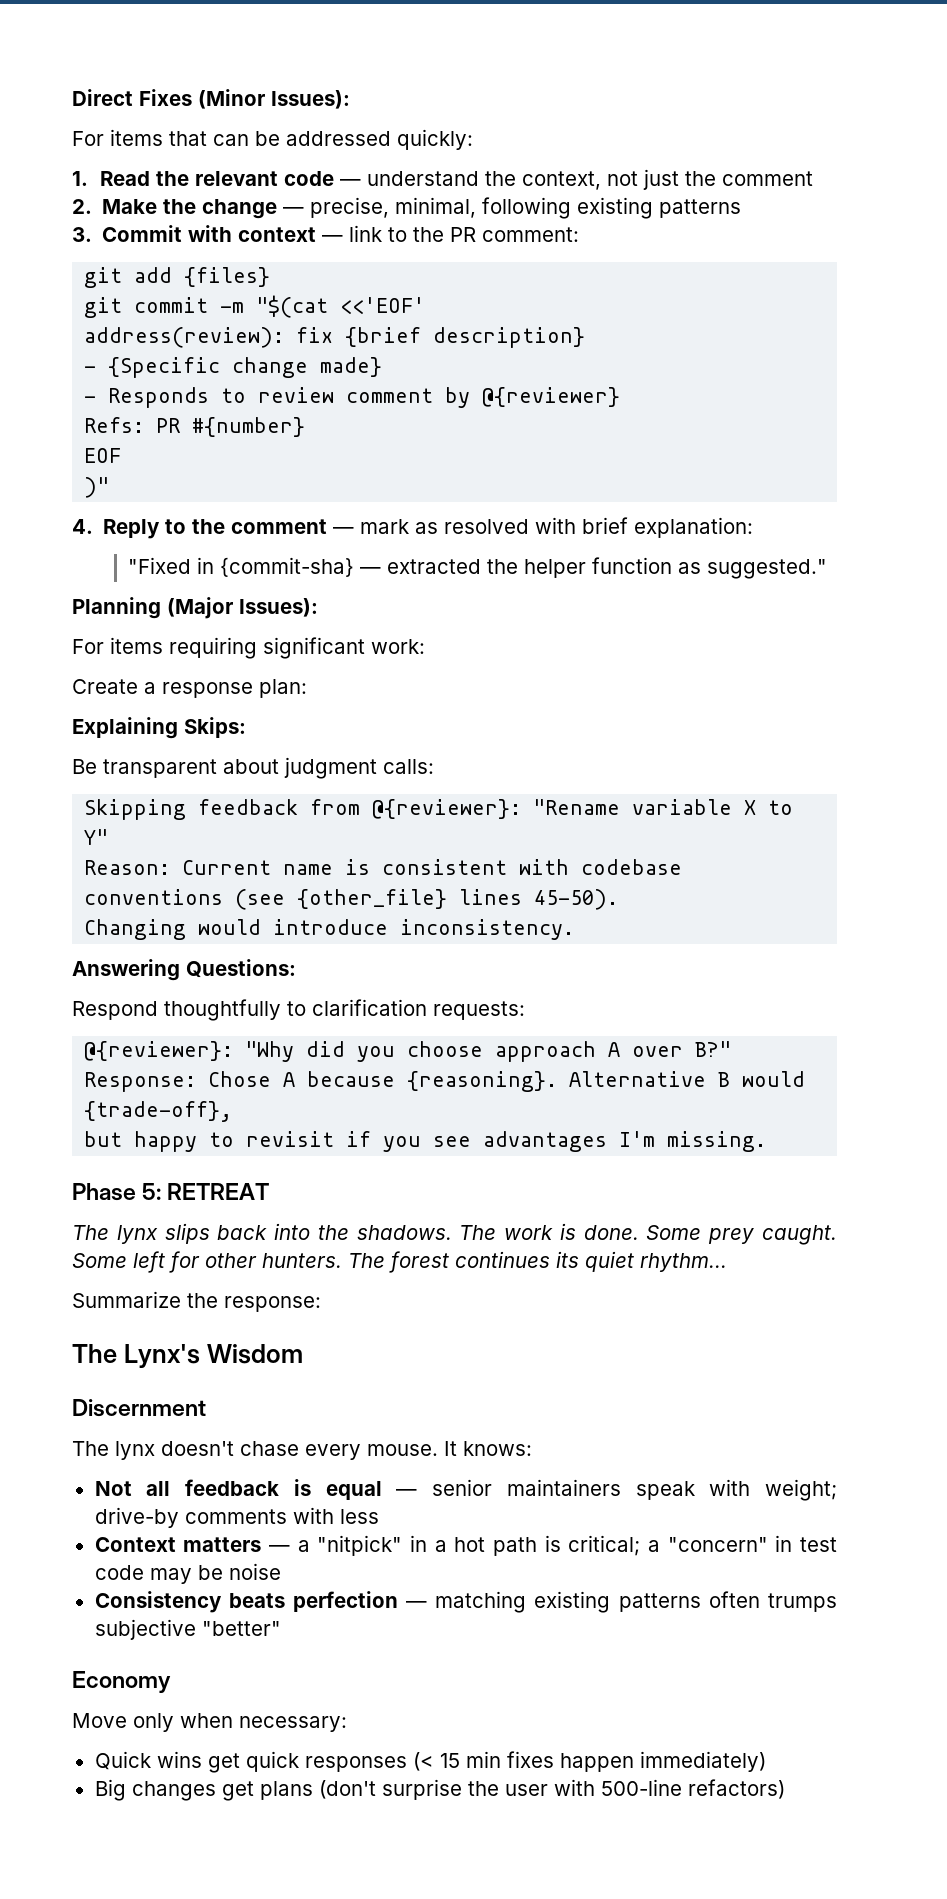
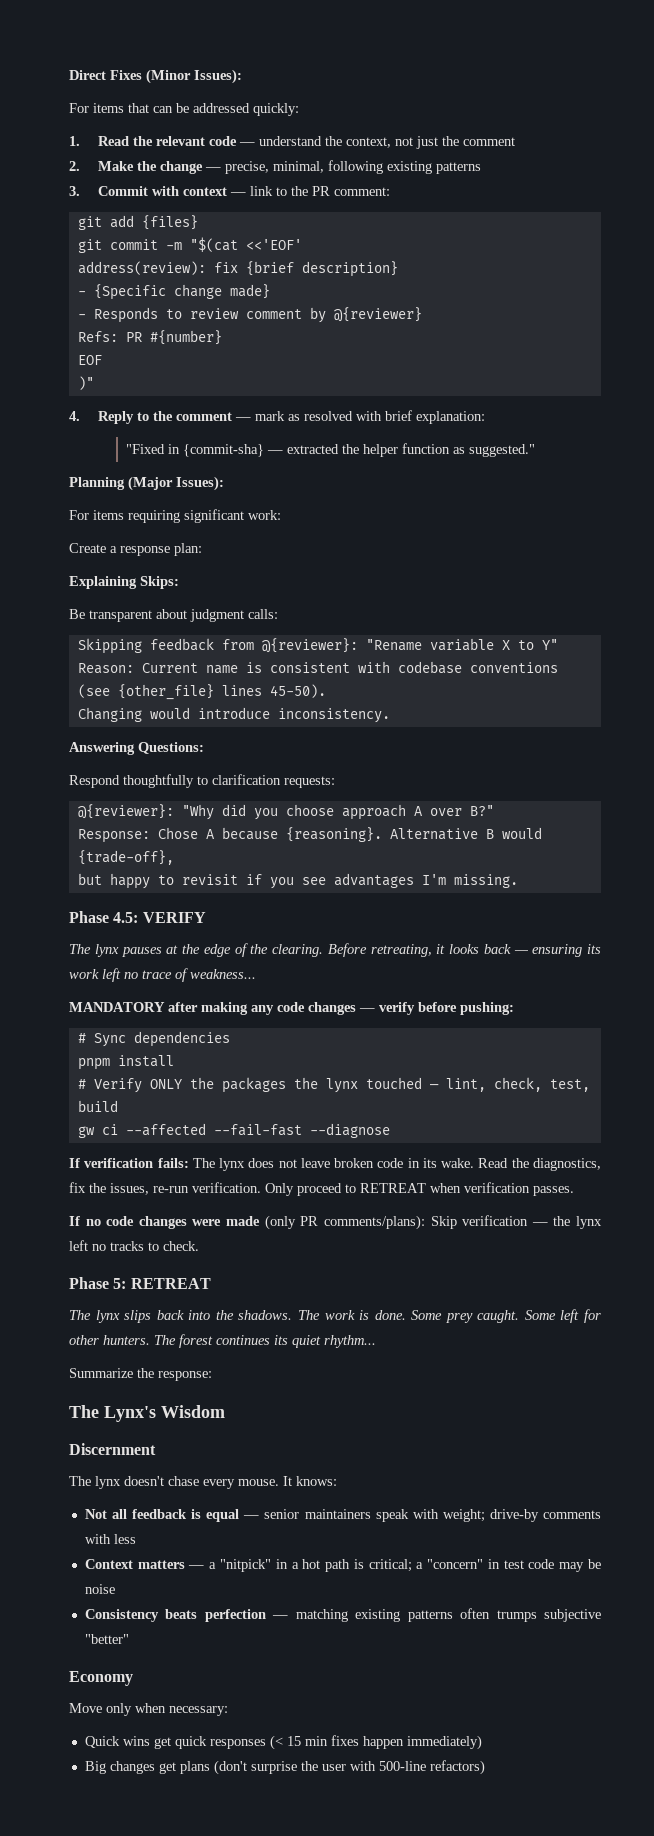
+ Phase 4.5: VERIFY
+ The lynx pauses at the edge of the clearing. Before retreating, it looks back — ensuring its work left no trace of weakness...
+ MANDATORY after making any code changes — verify before pushing:
+ # Sync dependencies
+ pnpm install
+ # Verify ONLY the packages the lynx touched — lint, check, test, build
+ gw ci --affected --fail-fast --diagnose
+ If verification fails: The lynx does not leave broken code in its wake. Read the diagnostics, fix the issues, re-run verification. Only proceed to RETREAT when verification passes.
+ If no code changes were made (only PR comments/plans): Skip verification — the lynx left no tracks to check.

